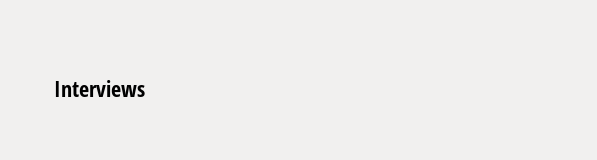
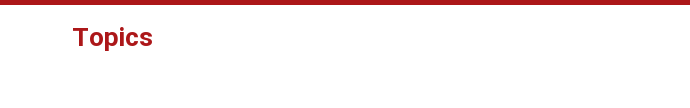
- Interviews
+ Topics

